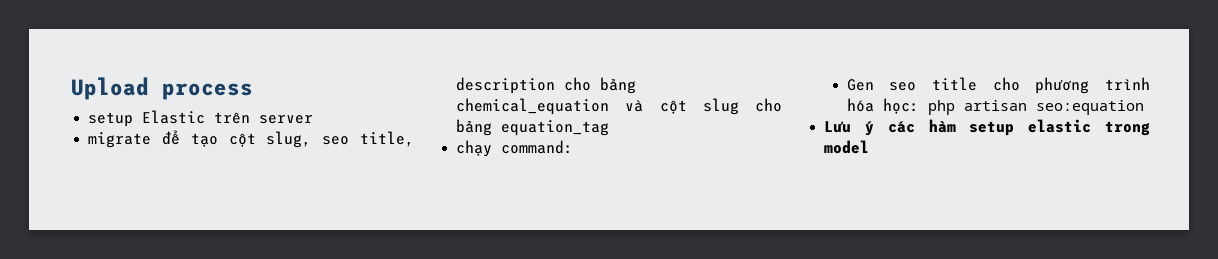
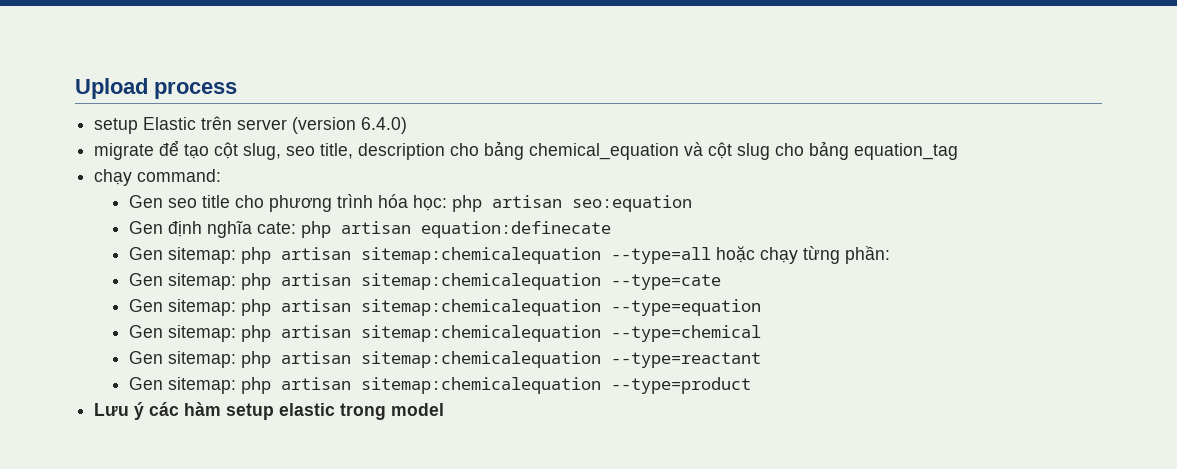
- setup Elastic trên server
+ setup Elastic trên server (version 6.4.0)
+ Gen định nghĩa cate: php artisan equation:definecate
+ Gen sitemap: php artisan sitemap:chemicalequation --type=all hoặc chạy từng phần:
+ Gen sitemap: php artisan sitemap:chemicalequation --type=cate
+ Gen sitemap: php artisan sitemap:chemicalequation --type=equation
+ Gen sitemap: php artisan sitemap:chemicalequation --type=chemical
+ Gen sitemap: php artisan sitemap:chemicalequation --type=reactant
+ Gen sitemap: php artisan sitemap:chemicalequation --type=product

